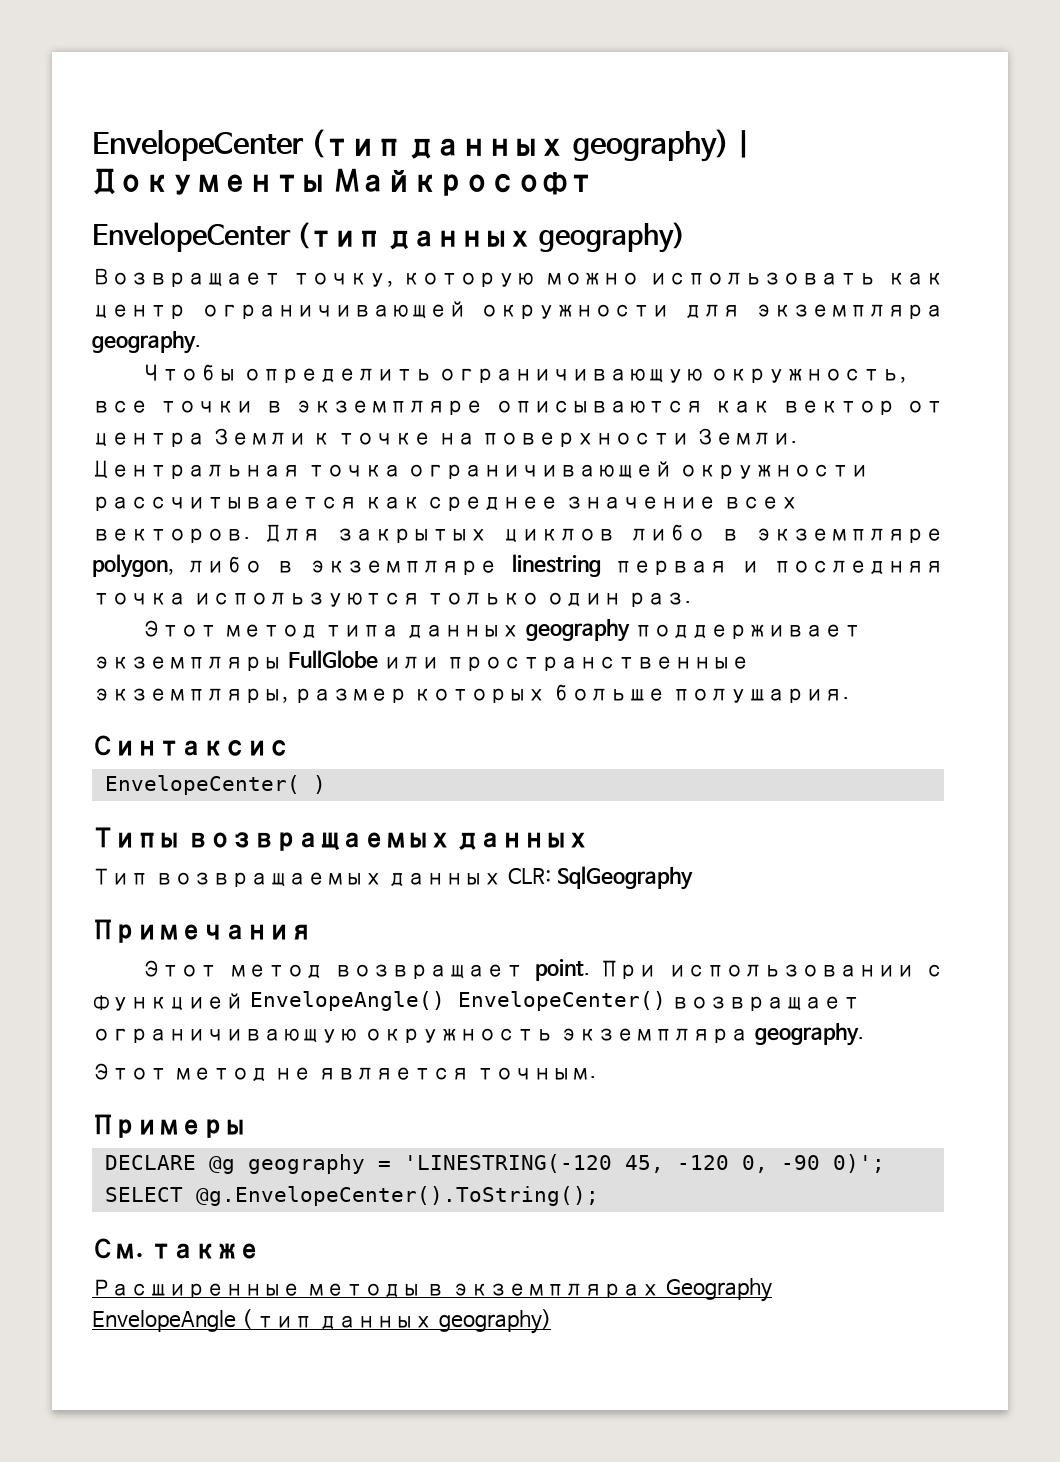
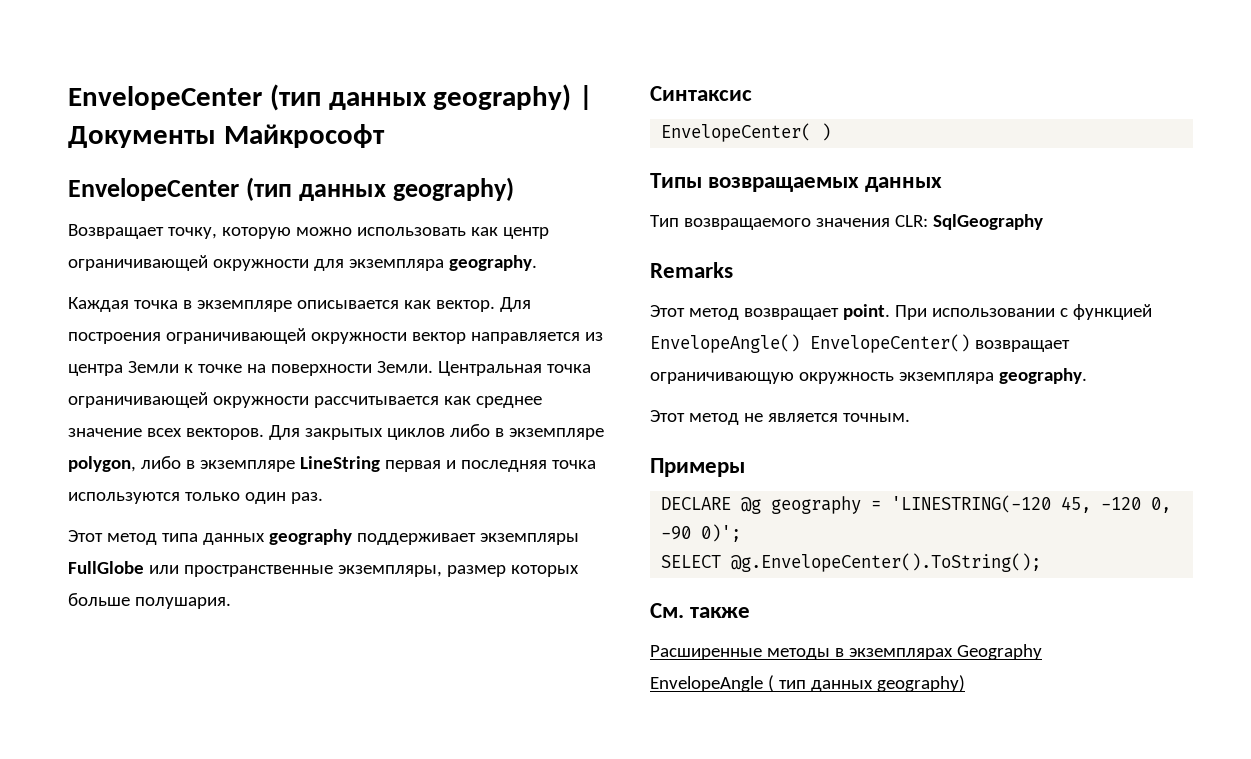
- Чтобы определить ограничивающую окружность, все точки в экземпляре описываются как вектор от центра Земли к точке на поверхности Земли.
+ Каждая точка в экземпляре описывается как вектор. Для построения ограничивающей окружности вектор направляется из центра Земли к точке на поверхности Земли.
- Для закрытых циклов либо в экземпляре polygon, либо в экземпляре linestring первая и последняя точка используются только один раз.
+ Для закрытых циклов либо в экземпляре polygon, либо в экземпляре LineString первая и последняя точка используются только один раз.
- Тип возвращаемых данных CLR: SqlGeography
+ Тип возвращаемого значения CLR: SqlGeography
- Примечания
+ Remarks

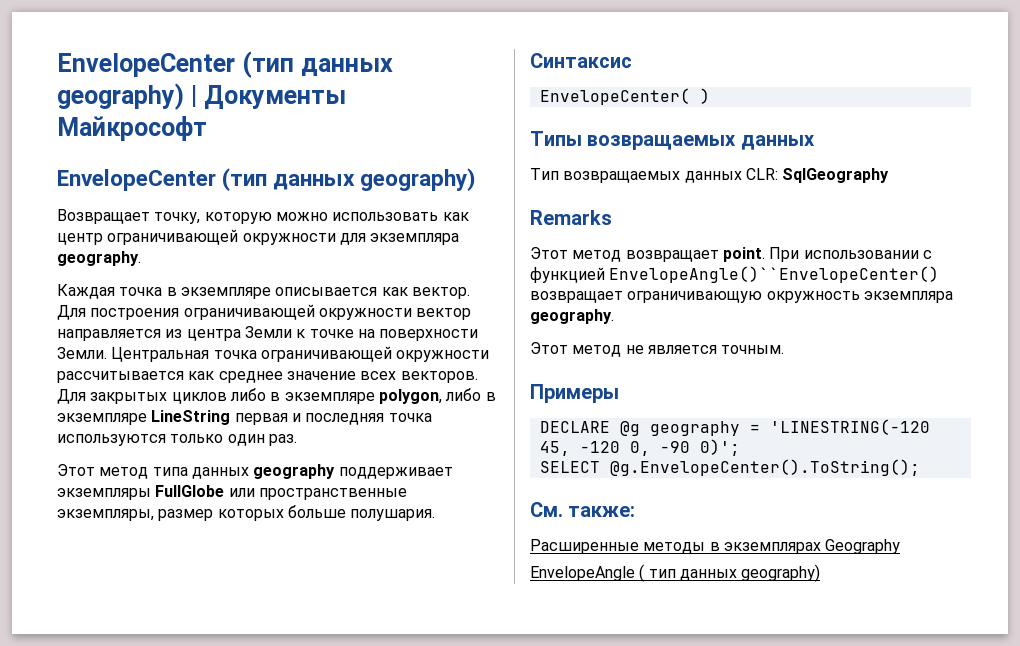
- Тип возвращаемого значения CLR: SqlGeography
+ Тип возвращаемых данных CLR: SqlGeography
- При использовании с функцией EnvelopeAngle() EnvelopeCenter() возвращает ограничивающую окружность экземпляра geography.
+ При использовании с функцией EnvelopeAngle()``EnvelopeCenter() возвращает ограничивающую окружность экземпляра geography.
- См. также
+ См. также:

